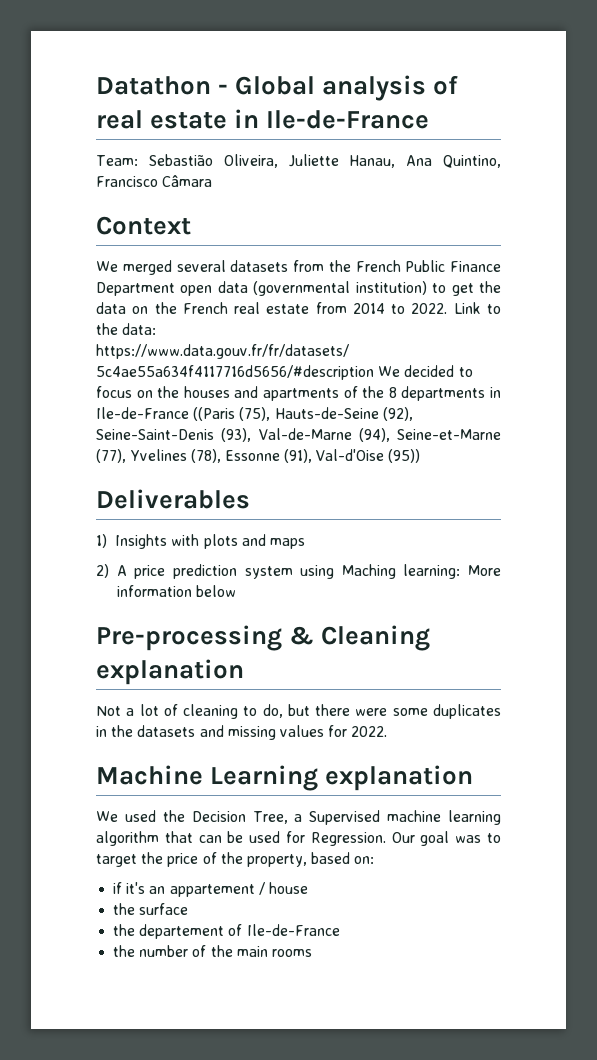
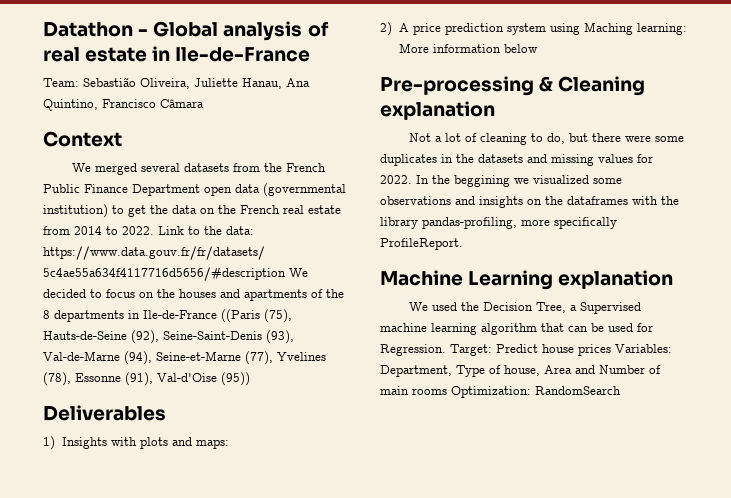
- 1) Insights with plots and maps
+ 1) Insights with plots and maps:
+ In the beggining we visualized some observations and insights on the dataframes with the library pandas-profiling, more specifically ProfileReport.
- Our goal was to target the price of the property, based on:
- if it's an appartement / house
- the surface
- the departement of Ile-de-France
- the number of the main rooms
+ Target: Predict house prices Variables: Department, Type of house, Area and Number of main rooms Optimization: RandomSearch

